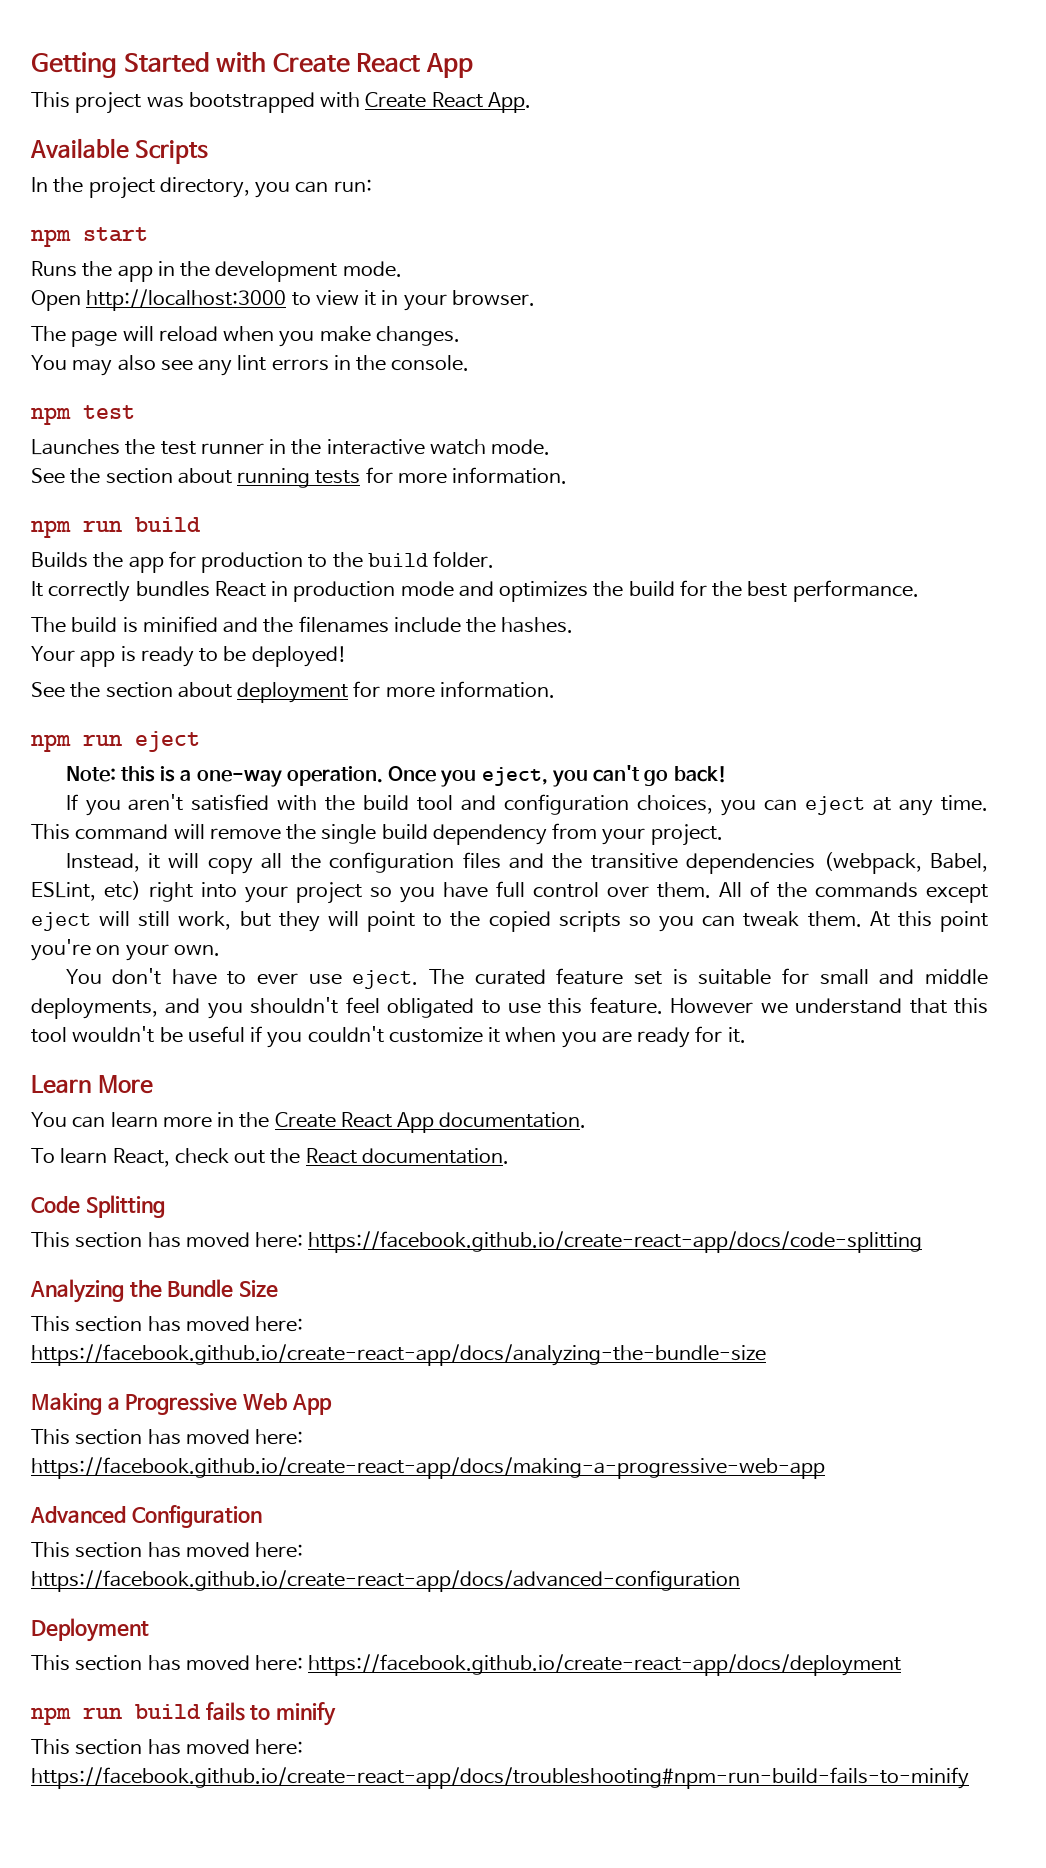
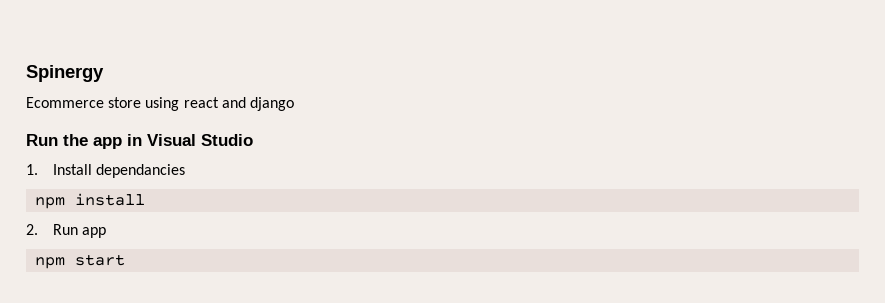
- Getting Started with Create React App
- This project was bootstrapped with Create React App.
- Available Scripts
- In the project directory, you can run:
+ Spinergy
+ Ecommerce store using react and django
+ Run the app in Visual Studio
+ 1. Install dependancies
+ npm install
+ 2. Run app
  npm start
- Runs the app in the development mode.
- Open http://localhost:3000 to view it in your browser.
- The page will reload when you make changes.
- You may also see any lint errors in the console.
- npm test
- Launches the test runner in the interactive watch mode.
- See the section about running tests for more information.
- npm run build
- Builds the app for production to the build folder.
- It correctly bundles React in production mode and optimizes the build for the best performance.
- The build is minified and the filenames include the hashes.
- Your app is ready to be deployed!
- See the section about deployment for more information.
- npm run eject
- Note: this is a one-way operation. Once you eject, you can't go back!
- If you aren't satisfied with the build tool and configuration choices, you can eject at any time. This command will remove the single build dependency from your project.
- Instead, it will copy all the configuration files and the transitive dependencies (webpack, Babel, ESLint, etc) right into your project so you have full control over them. All of the commands except eject will still work, but they will point to the copied scripts so you can tweak them. At this point you're on your own.
- You don't have to ever use eject. The curated feature set is suitable for small and middle deployments, and you shouldn't feel obligated to use this feature. However we understand that this tool wouldn't be useful if you couldn't customize it when you are ready for it.
- Learn More
- You can learn more in the Create React App documentation.
- To learn React, check out the React documentation.
- Code Splitting
- This section has moved here: https://facebook.github.io/create-react-app/docs/code-splitting
- Analyzing the Bundle Size
- This section has moved here: https://facebook.github.io/create-react-app/docs/analyzing-the-bundle-size
- Making a Progressive Web App
- This section has moved here: https://facebook.github.io/create-react-app/docs/making-a-progressive-web-app
- Advanced Configuration
- This section has moved here: https://facebook.github.io/create-react-app/docs/advanced-configuration
- Deployment
- This section has moved here: https://facebook.github.io/create-react-app/docs/deployment
- npm run build fails to minify
- This section has moved here: https://facebook.github.io/create-react-app/docs/troubleshooting#npm-run-build-fails-to-minify

